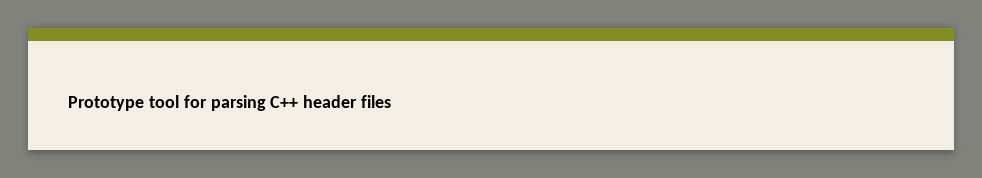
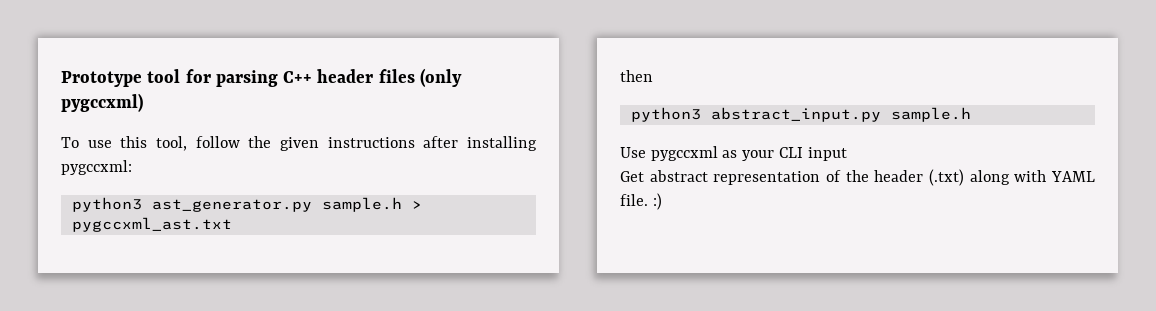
- Prototype tool for parsing C++ header files
+ Prototype tool for parsing C++ header files (only pygccxml)
+ To use this tool, follow the given instructions after installing pygccxml:
+ python3 ast_generator.py sample.h > pygccxml_ast.txt
+ then
+ python3 abstract_input.py sample.h
+ Use pygccxml as your CLI input
+ Get abstract representation of the header (.txt) along with YAML file. :)

